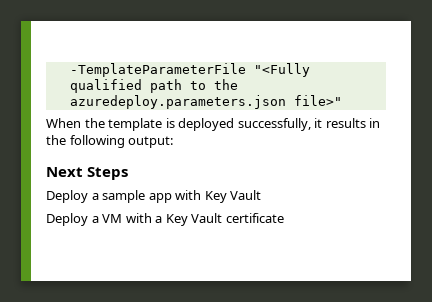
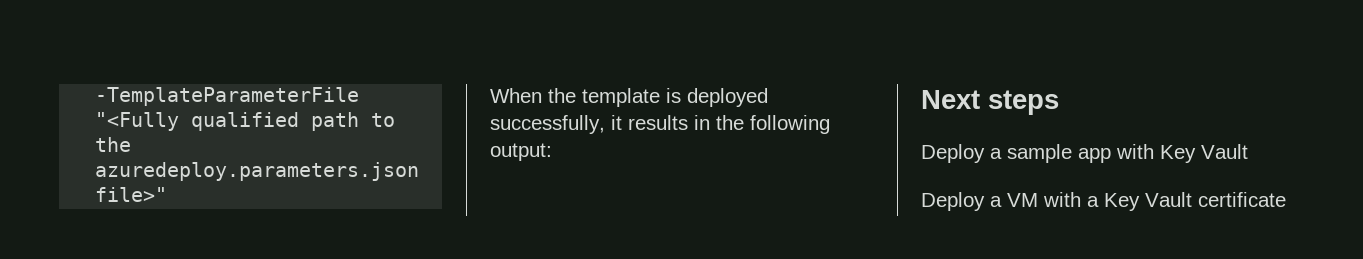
- Next Steps
+ Next steps

